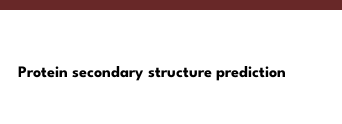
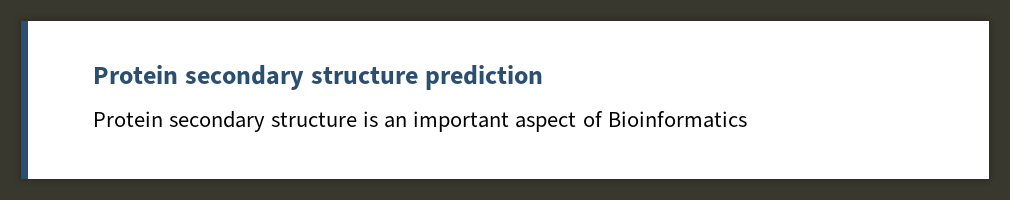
+ Protein secondary structure is an important aspect of Bioinformatics

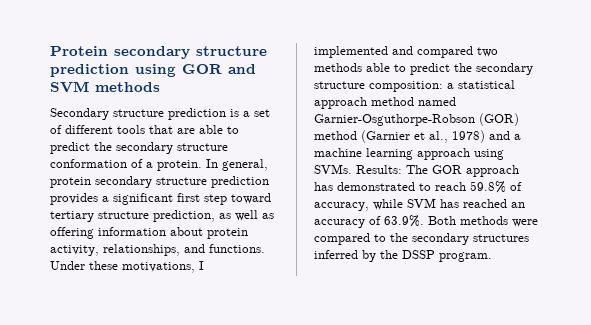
- Protein secondary structure prediction
- Protein secondary structure is an important aspect of Bioinformatics
+ Protein secondary structure prediction using GOR and SVM methods
+ Secondary structure prediction is a set of different tools that are able to predict the secondary structure conformation of a protein. In general, protein secondary structure prediction provides a significant first step toward tertiary structure prediction, as well as offering information about protein activity, relationships, and functions. Under these motivations, I implemented and compared two methods able to predict the secondary structure composition: a statistical approach method named Garnier-Osguthorpe-Robson (GOR) method (Garnier et al., 1978) and a machine learning approach using SVMs. Results: The GOR approach has demonstrated to reach 59.8% of accuracy, while SVM has reached an accuracy of 63.9%. Both methods were compared to the secondary structures inferred by the DSSP program.

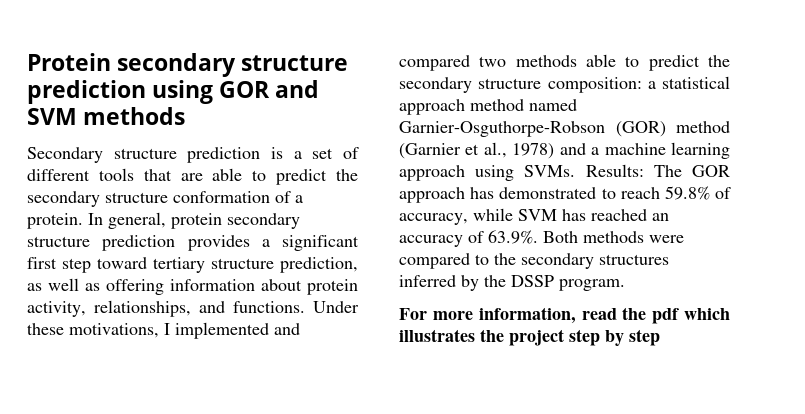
+ For more information, read the pdf which illustrates the project step by step

